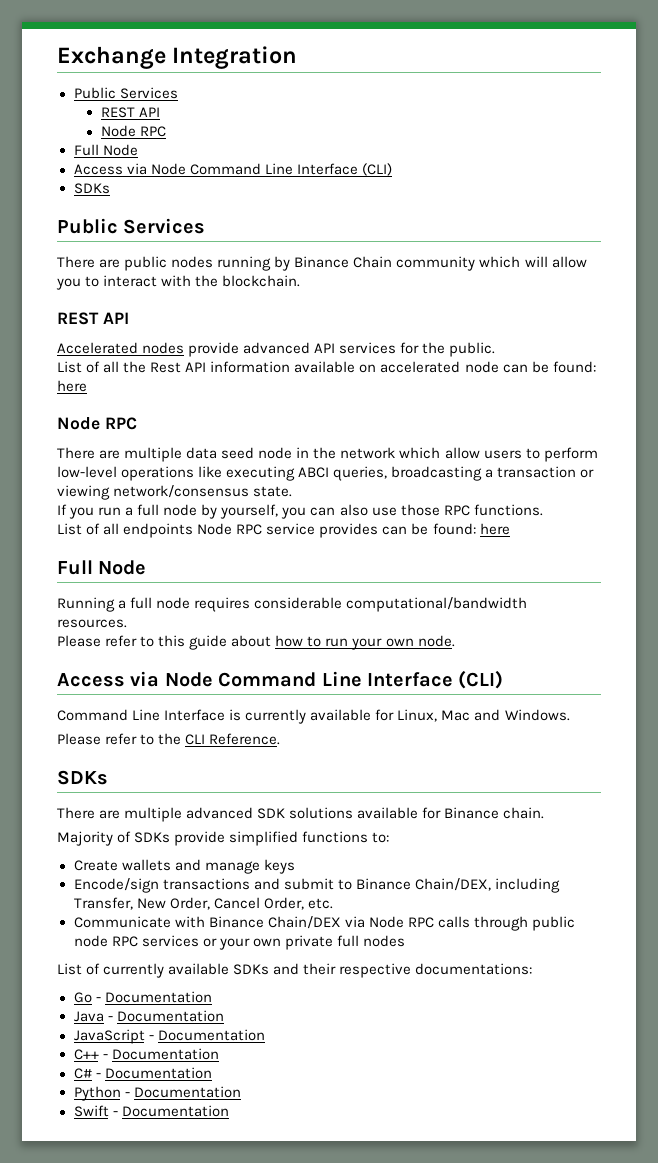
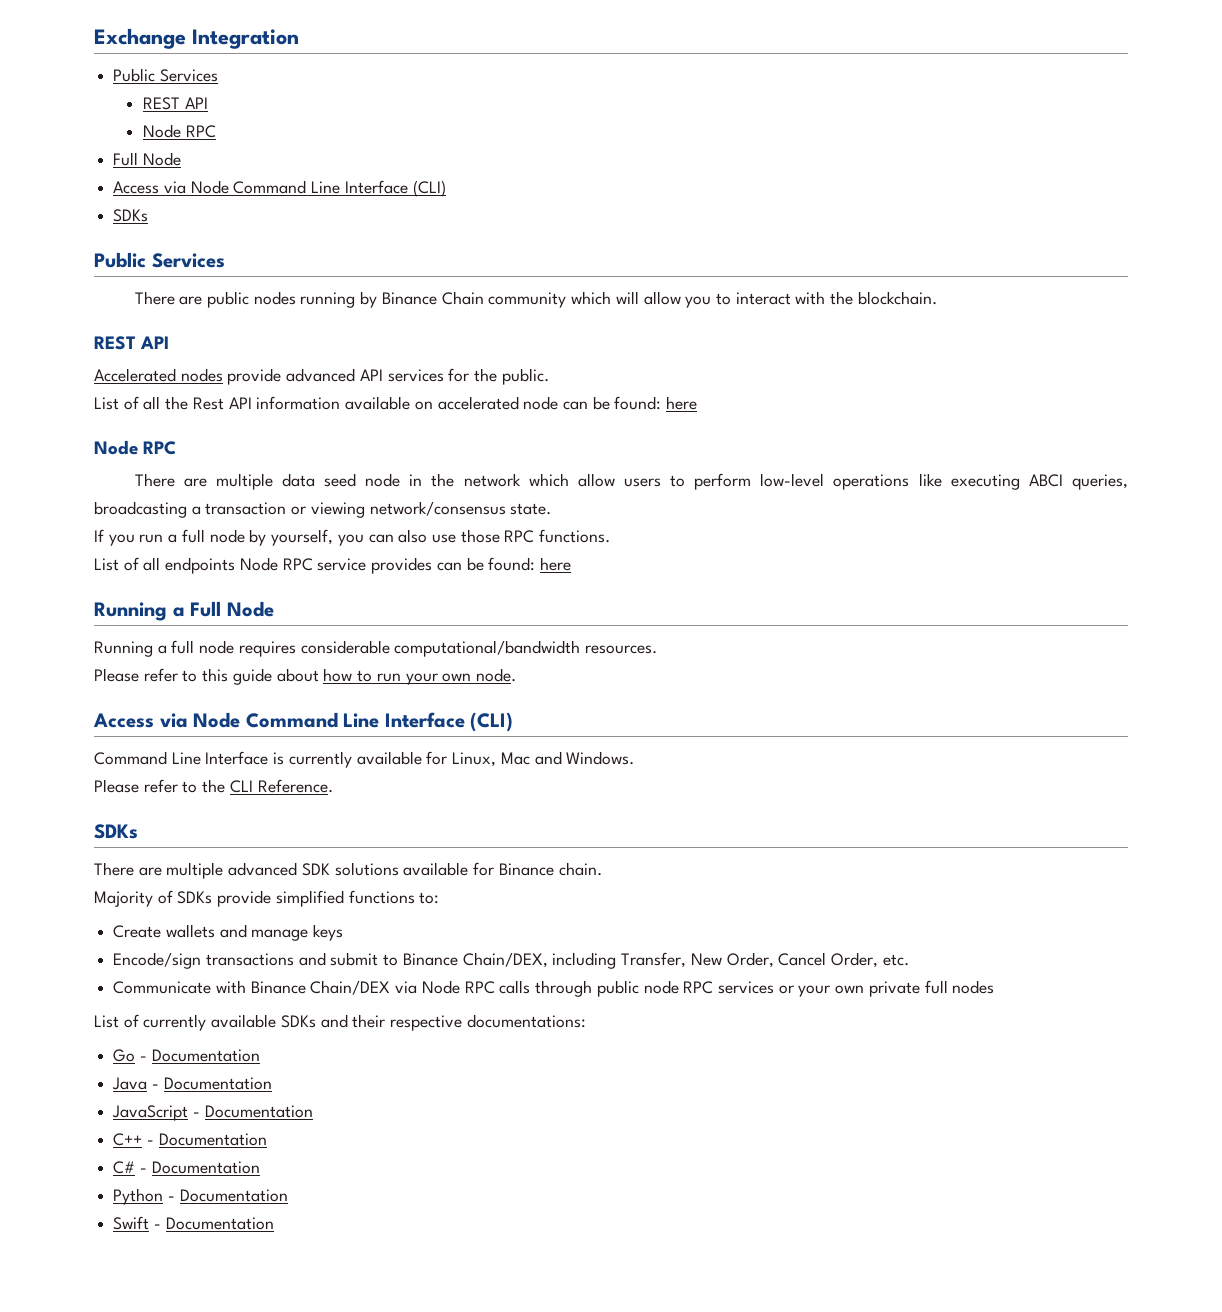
  List of all endpoints Node RPC service provides can be found: here
- Full Node
+ Running a Full Node

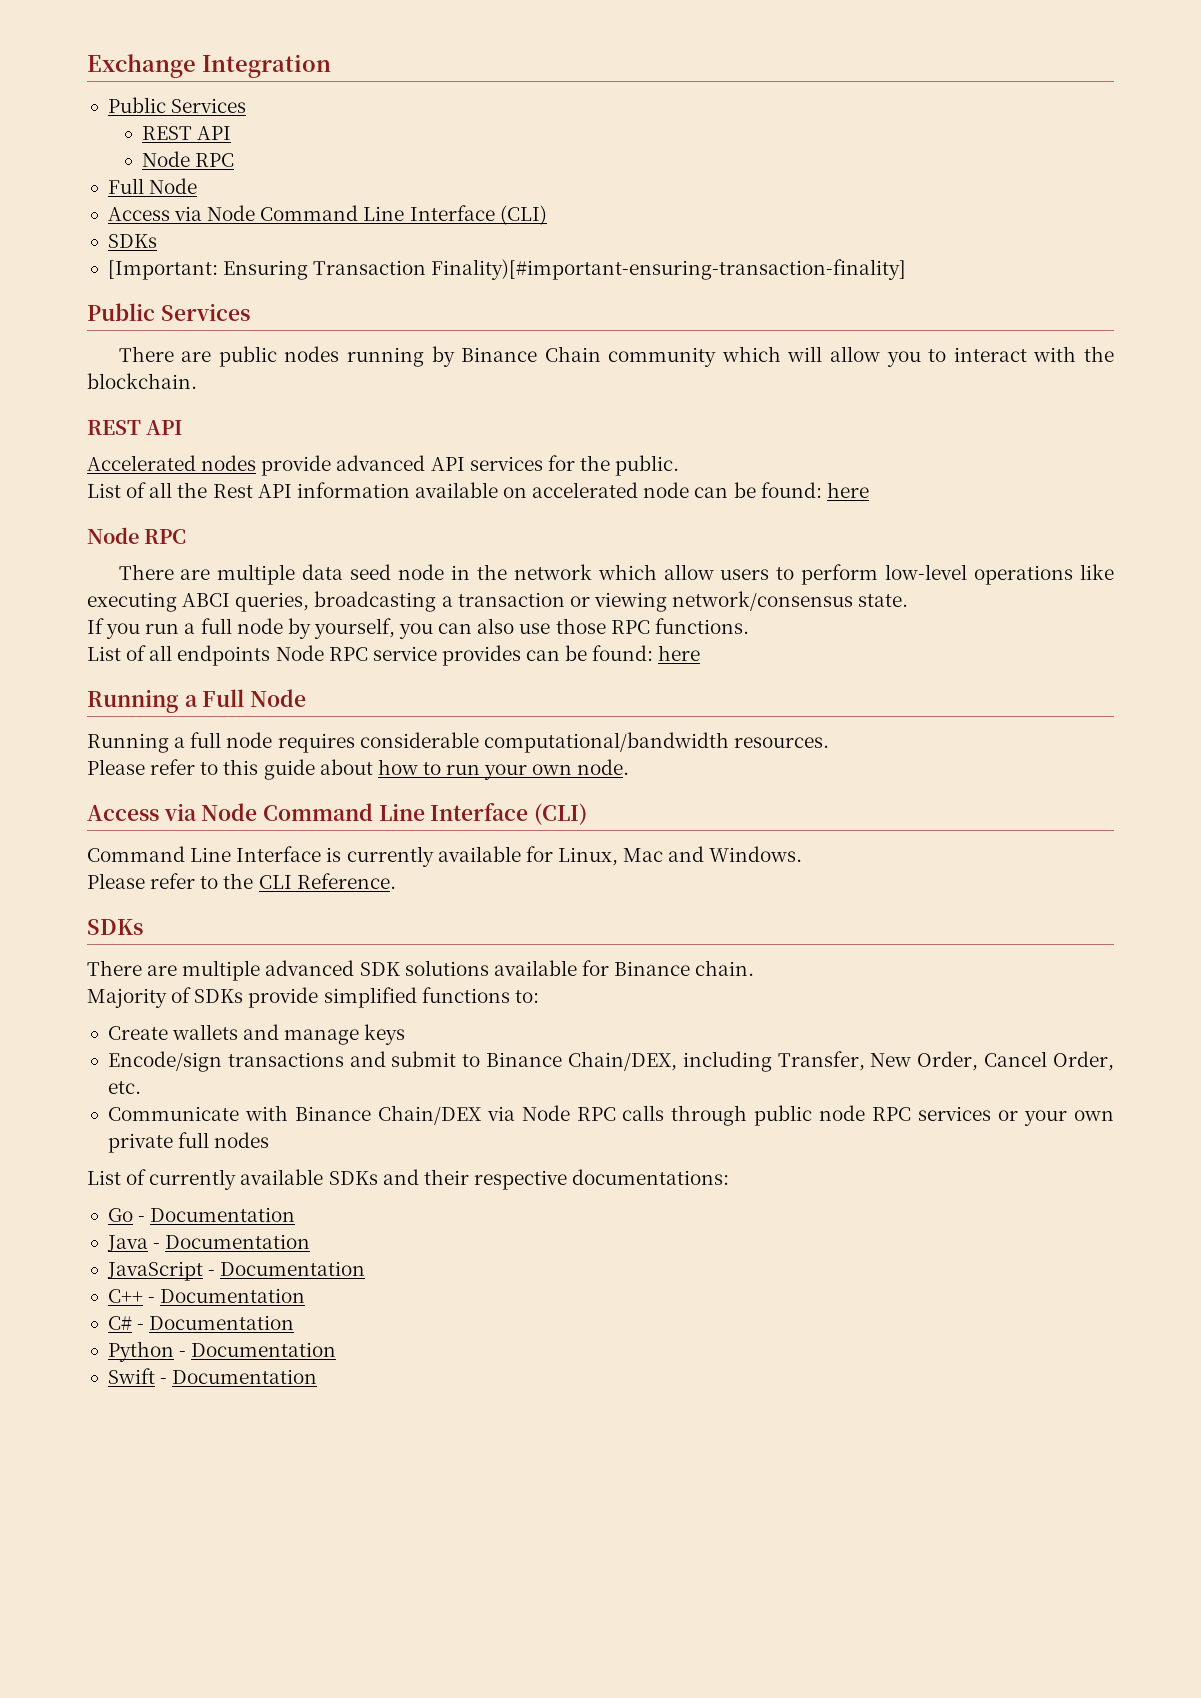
+ [Important: Ensuring Transaction Finality)[#important-ensuring-transaction-finality]

